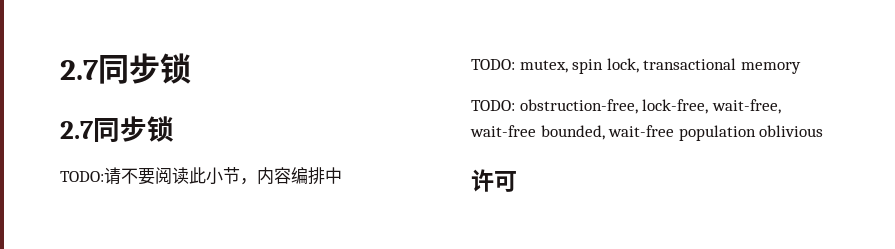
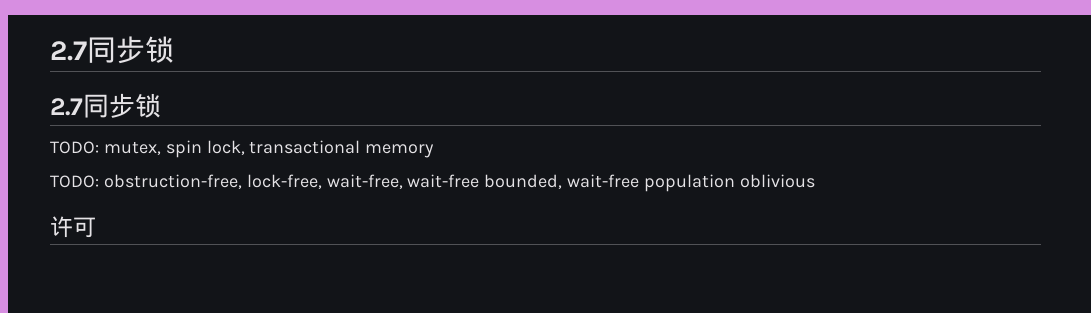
- TODO:请不要阅读此小节，内容编排中

